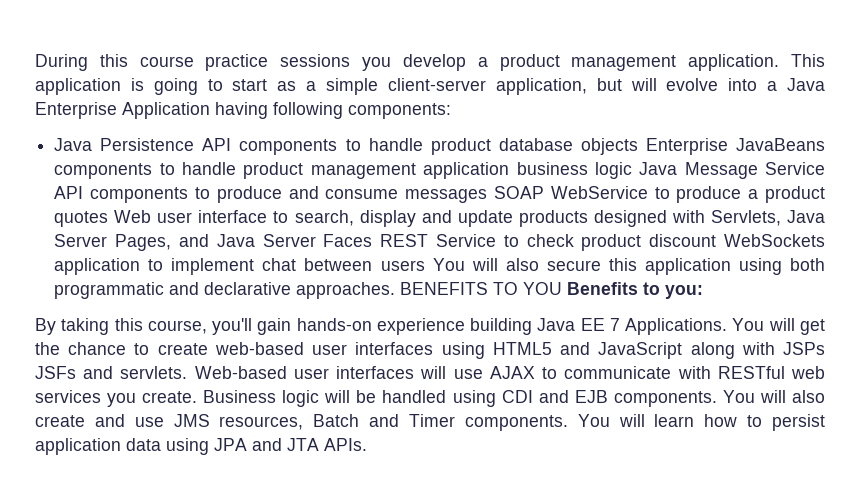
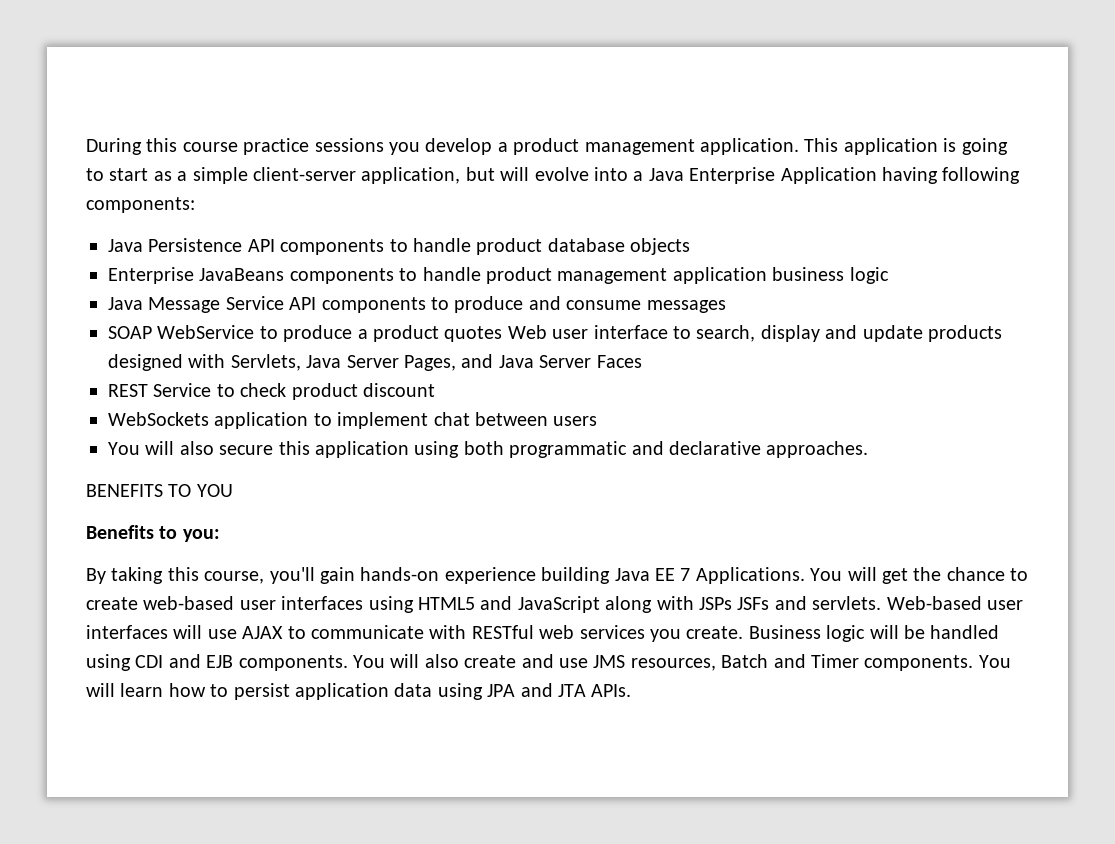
- Java Persistence API components to handle product database objects Enterprise JavaBeans components to handle product management application business logic Java Message Service API components to produce and consume messages SOAP WebService to produce a product quotes Web user interface to search, display and update products designed with Servlets, Java Server Pages, and Java Server Faces REST Service to check product discount WebSockets application to implement chat between users You will also secure this application using both programmatic and declarative approaches. BENEFITS TO YOU Benefits to you:
+ Java Persistence API components to handle product database objects
+ Enterprise JavaBeans components to handle product management application business logic
+ Java Message Service API components to produce and consume messages
+ SOAP WebService to produce a product quotes Web user interface to search, display and update products designed with Servlets, Java Server Pages, and Java Server Faces
+ REST Service to check product discount
+ WebSockets application to implement chat between users
+ You will also secure this application using both programmatic and declarative approaches.
+ BENEFITS TO YOU
+ Benefits to you:

